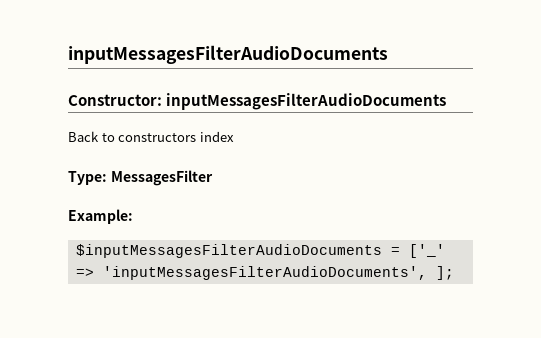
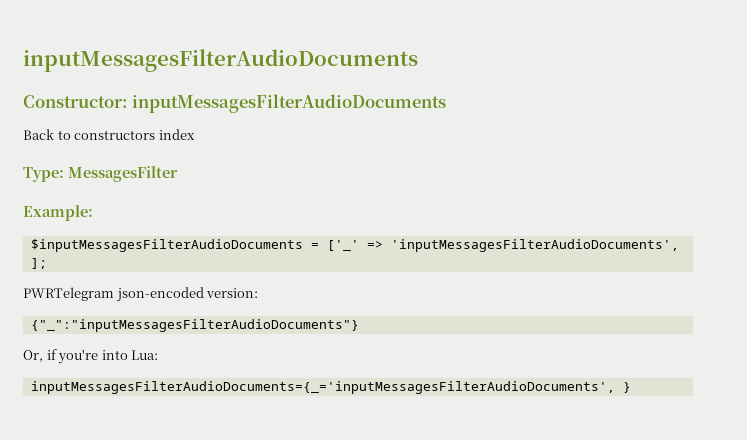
+ PWRTelegram json-encoded version:
+ {"_":"inputMessagesFilterAudioDocuments"}
+ Or, if you're into Lua:
+ inputMessagesFilterAudioDocuments={_='inputMessagesFilterAudioDocuments', }

